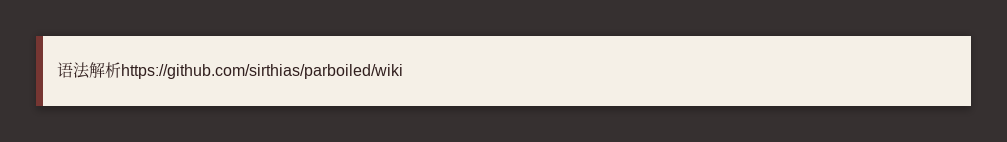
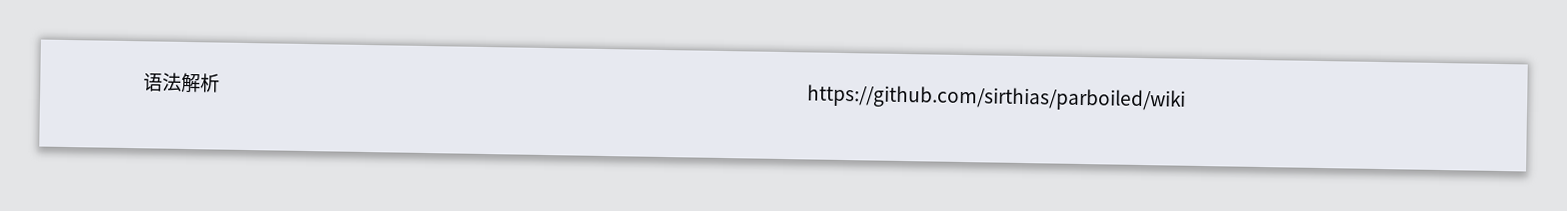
- 语法解析https://github.com/sirthias/parboiled/wiki
+ 语法解析
+ https://github.com/sirthias/parboiled/wiki

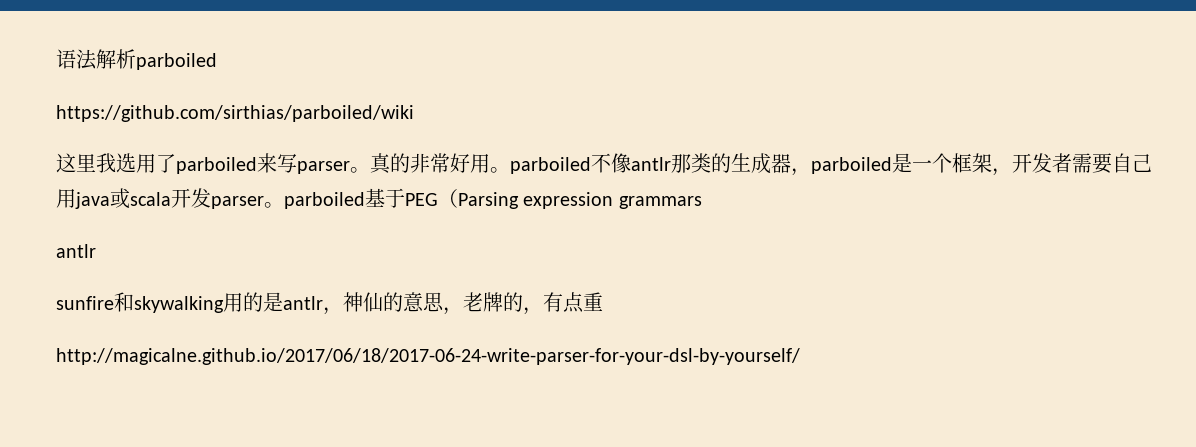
- 语法解析
+ 语法解析parboiled
+ 这里我选用了parboiled来写parser。真的非常好用。parboiled不像antlr那类的生成器，parboiled是一个框架，开发者需要自己用java或scala开发parser。parboiled基于PEG（Parsing expression grammars
+ antlr
+ sunfire和skywalking用的是antlr，神仙的意思，老牌的，有点重
+ http://magicalne.github.io/2017/06/18/2017-06-24-write-parser-for-your-dsl-by-yourself/

